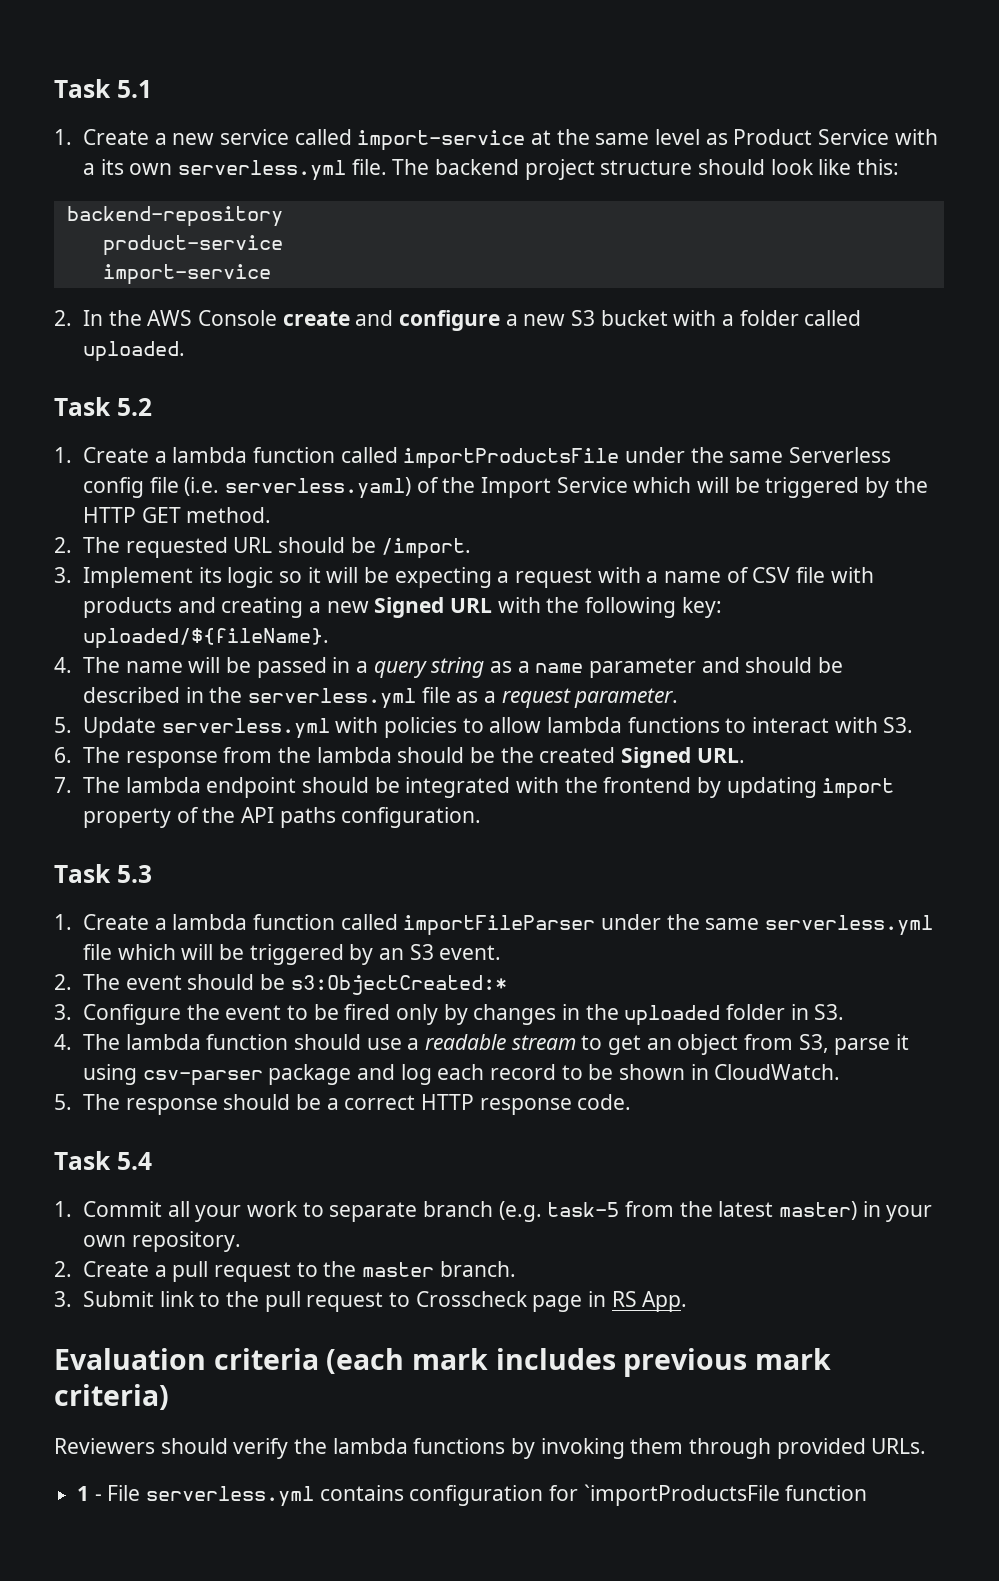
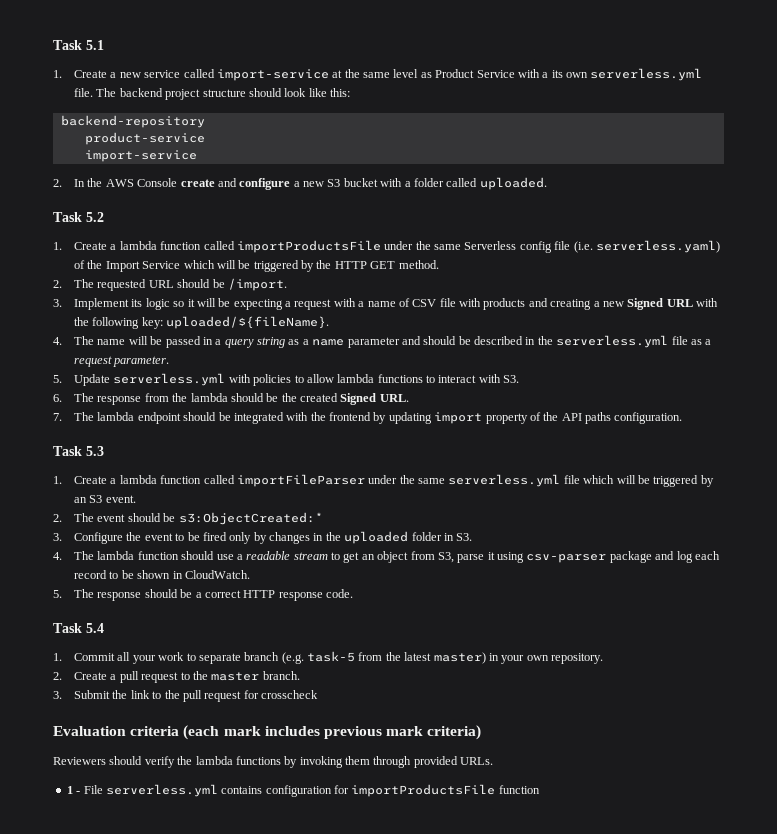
- 3. Submit link to the pull request to Crosscheck page in RS App.
+ 3. Submit the link to the pull request for crosscheck
- 1 - File serverless.yml contains configuration for `importProductsFile function
+ 1 - File serverless.yml contains configuration for importProductsFile function

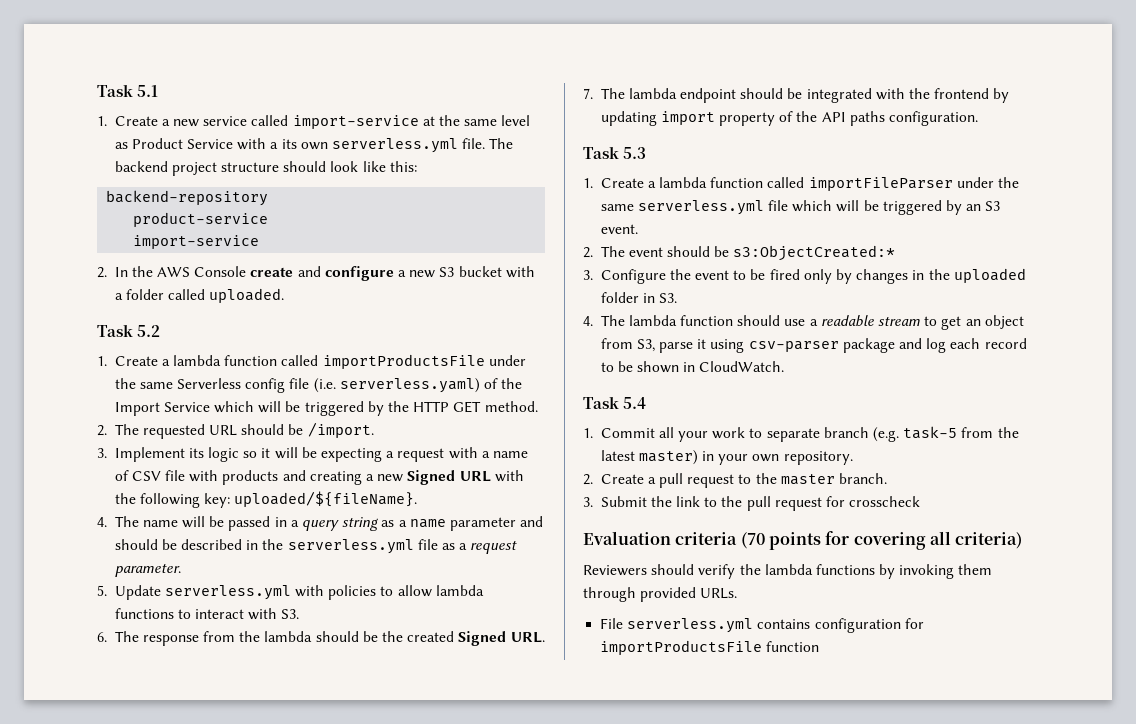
- 5. The response should be a correct HTTP response code.
- Evaluation criteria (each mark includes previous mark criteria)
+ Evaluation criteria (70 points for covering all criteria)
- 1 - File serverless.yml contains configuration for importProductsFile function
+ File serverless.yml contains configuration for importProductsFile function

